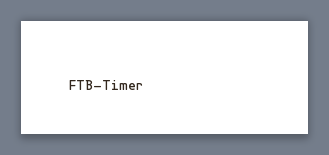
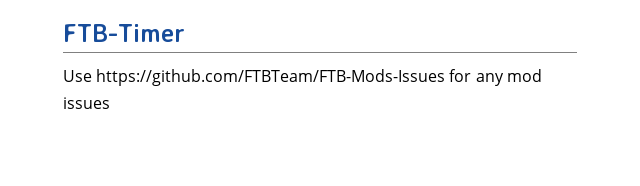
+ Use https://github.com/FTBTeam/FTB-Mods-Issues for any mod issues

